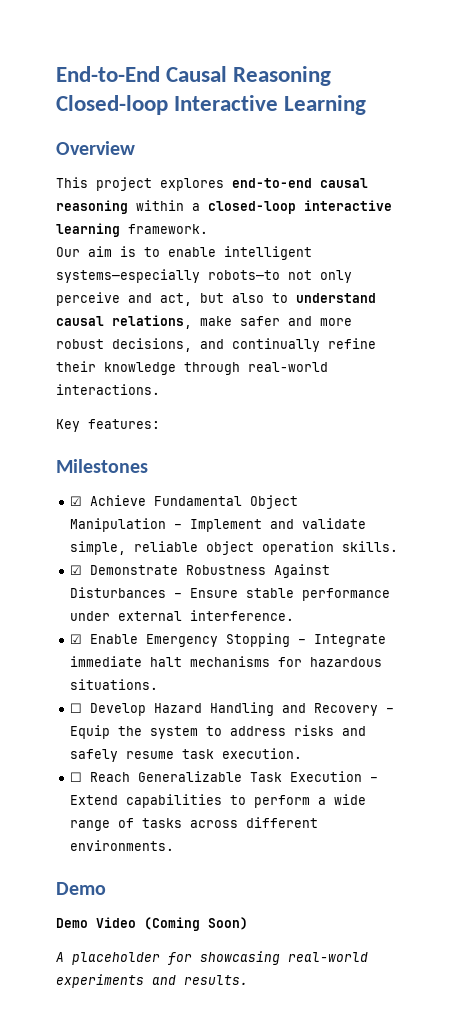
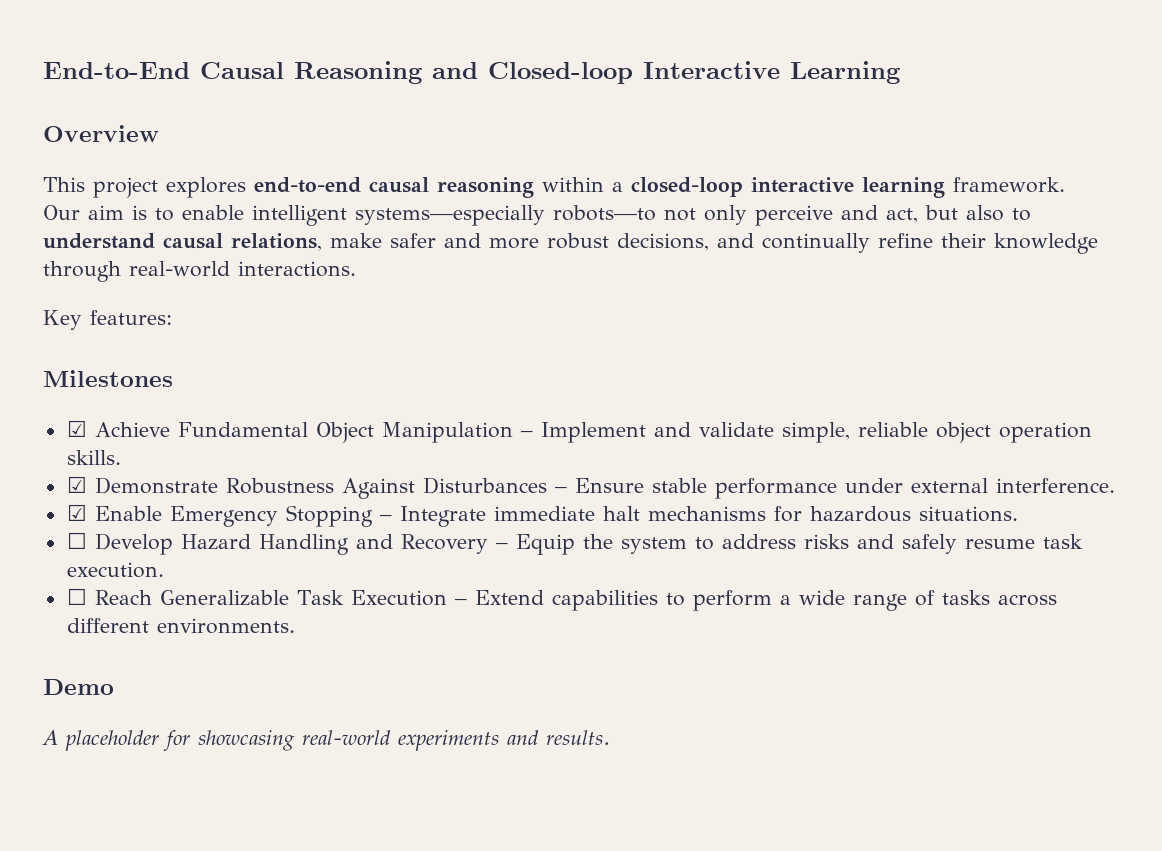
- End-to-End Causal Reasoning Closed-loop Interactive Learning
+ End-to-End Causal Reasoning and Closed-loop Interactive Learning
- Demo Video (Coming Soon)

